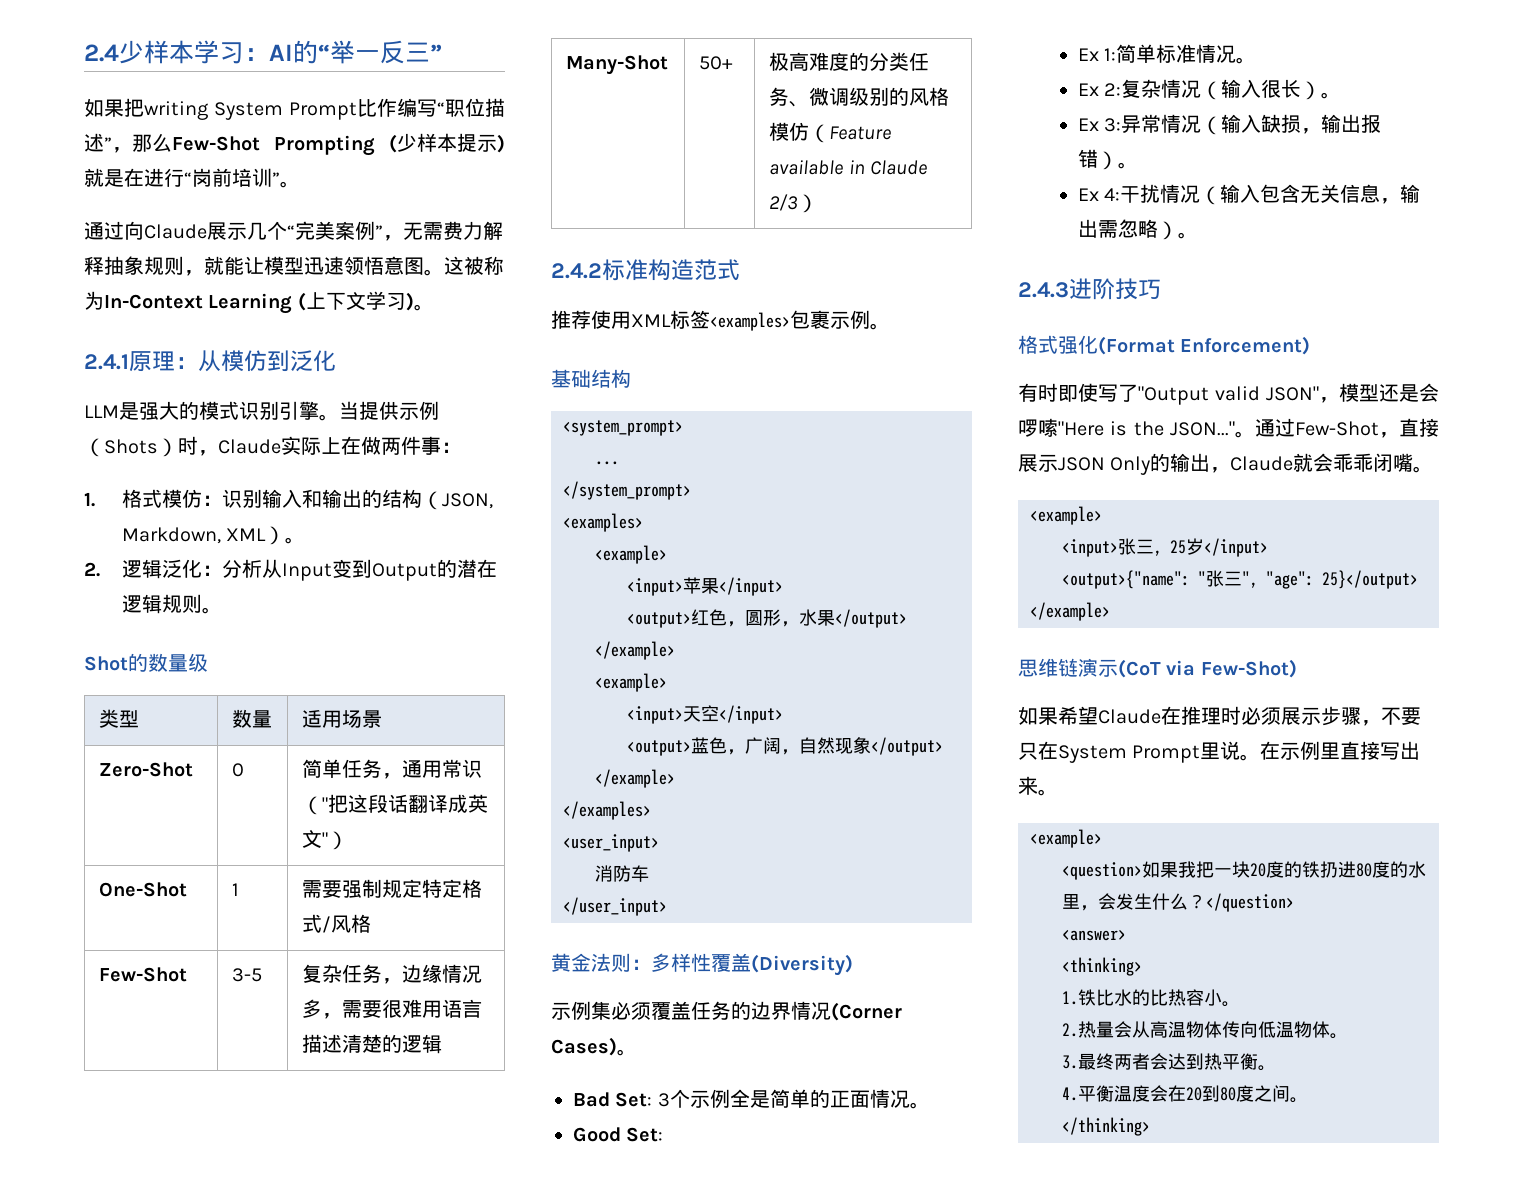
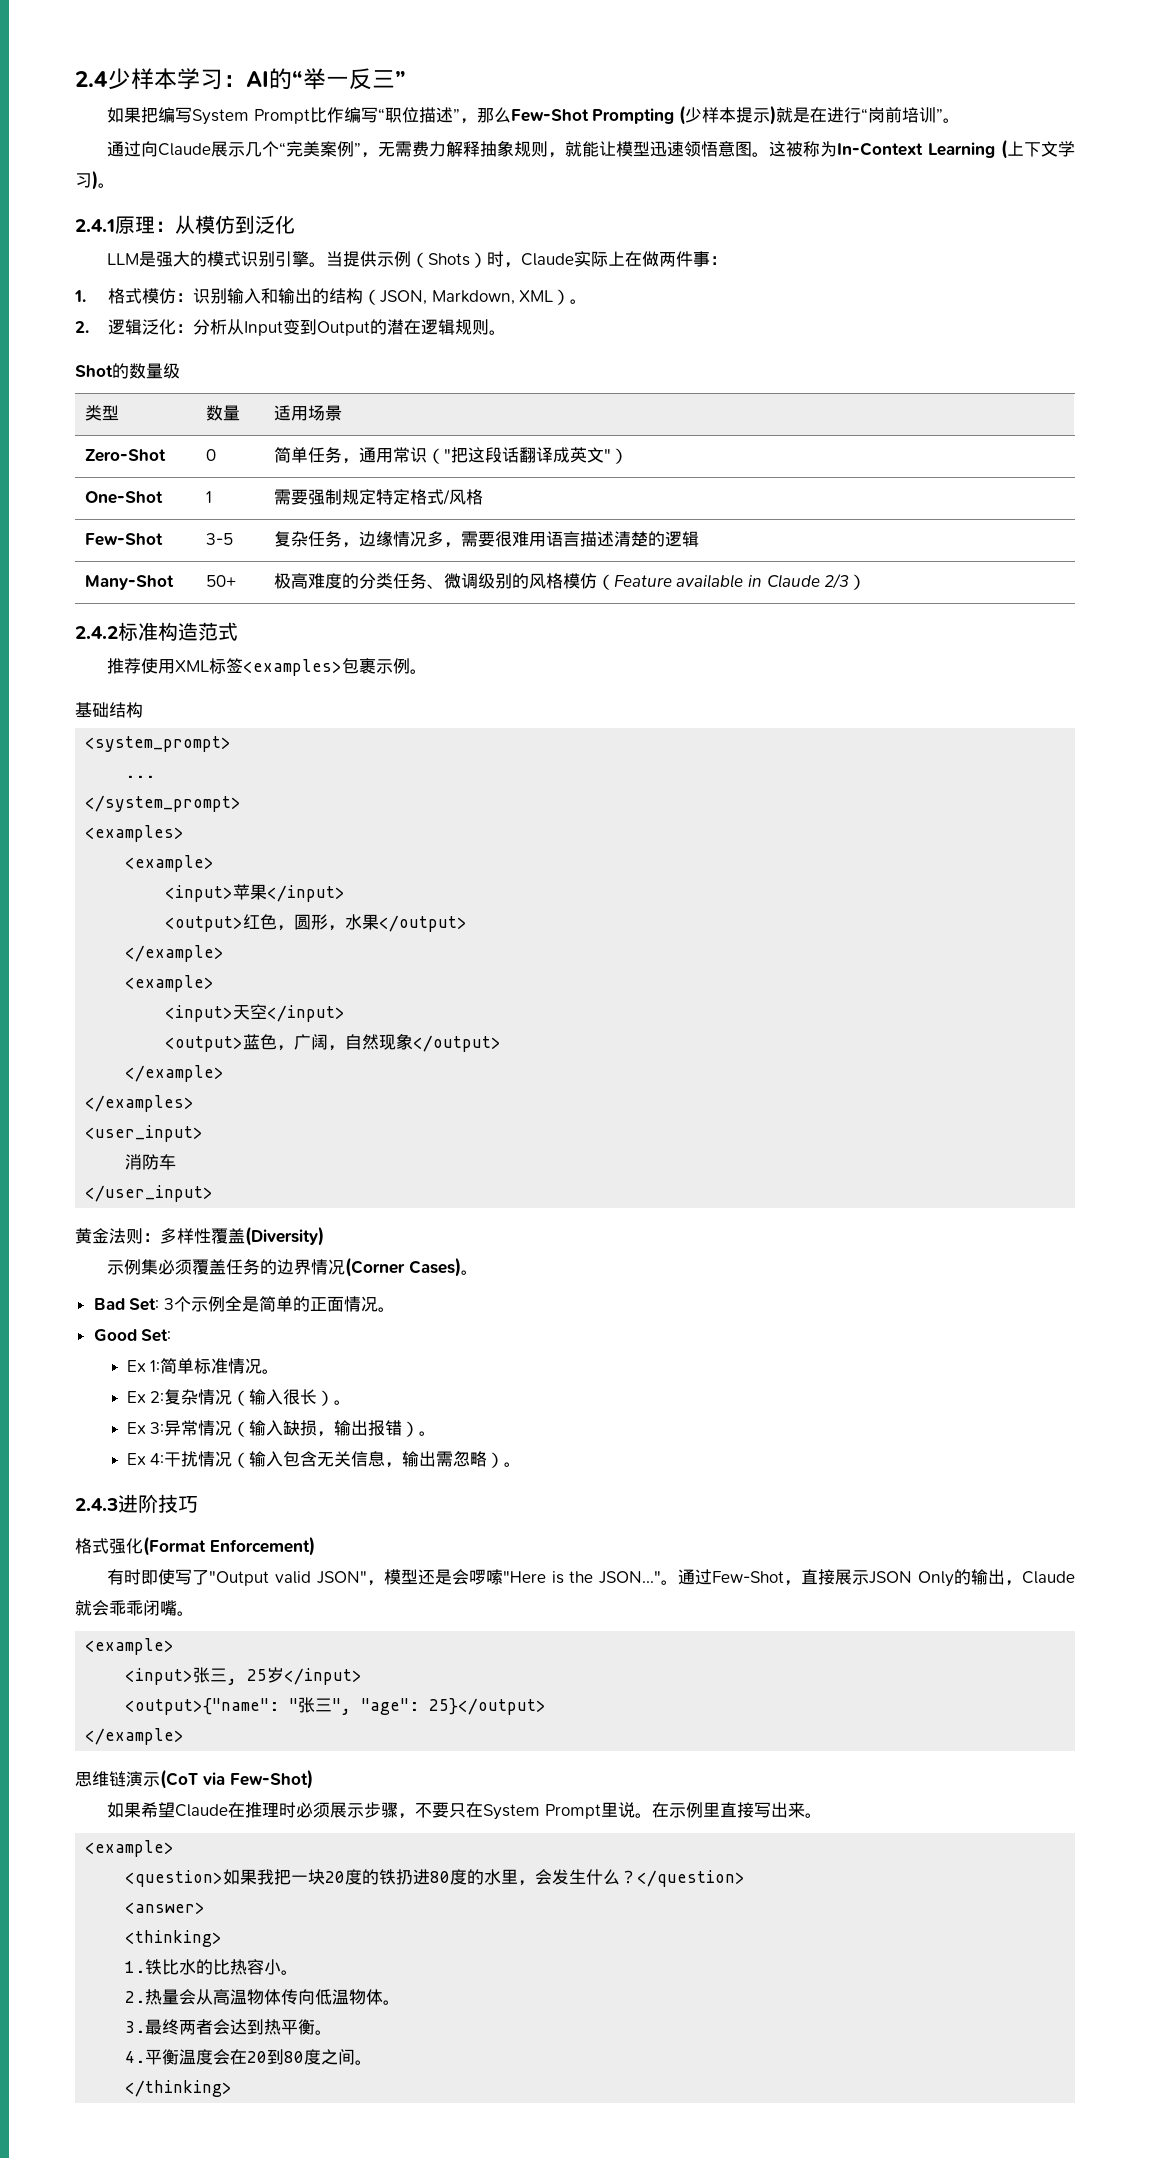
- 如果把writing System Prompt比作编写“职位描述”，那么Few-Shot Prompting (少样本提示)就是在进行“岗前培训”。
+ 如果把编写System Prompt比作编写“职位描述”，那么Few-Shot Prompting (少样本提示)就是在进行“岗前培训”。

